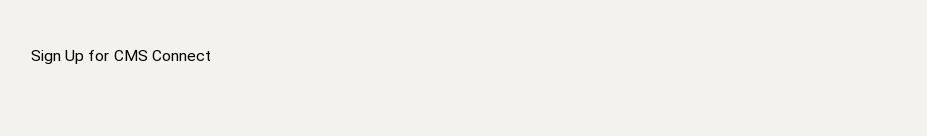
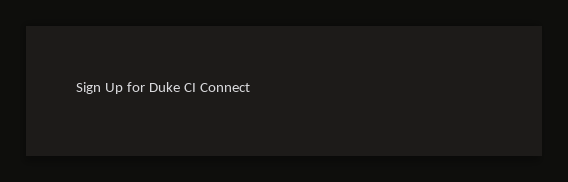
- Sign Up for CMS Connect
+ Sign Up for Duke CI Connect

